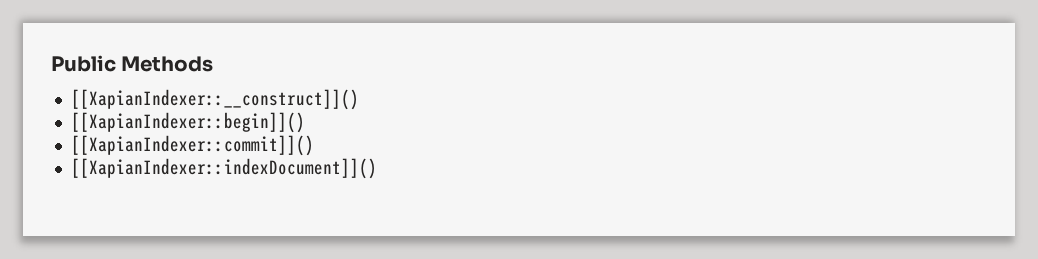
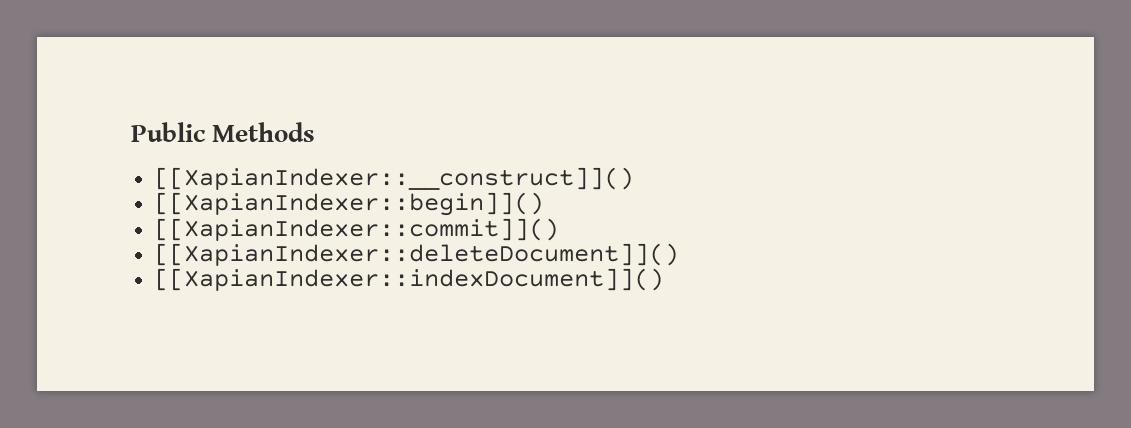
+ [[XapianIndexer::deleteDocument]]()

